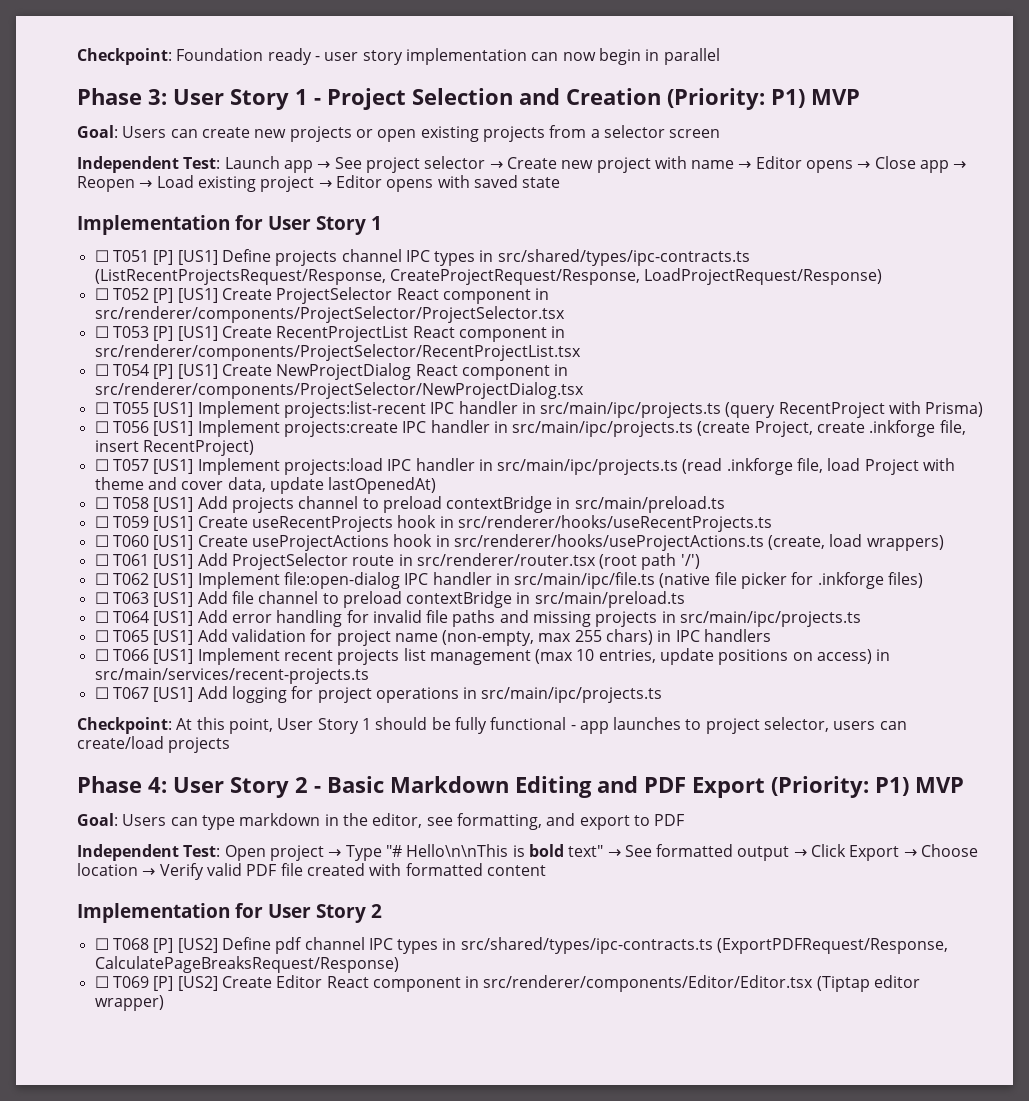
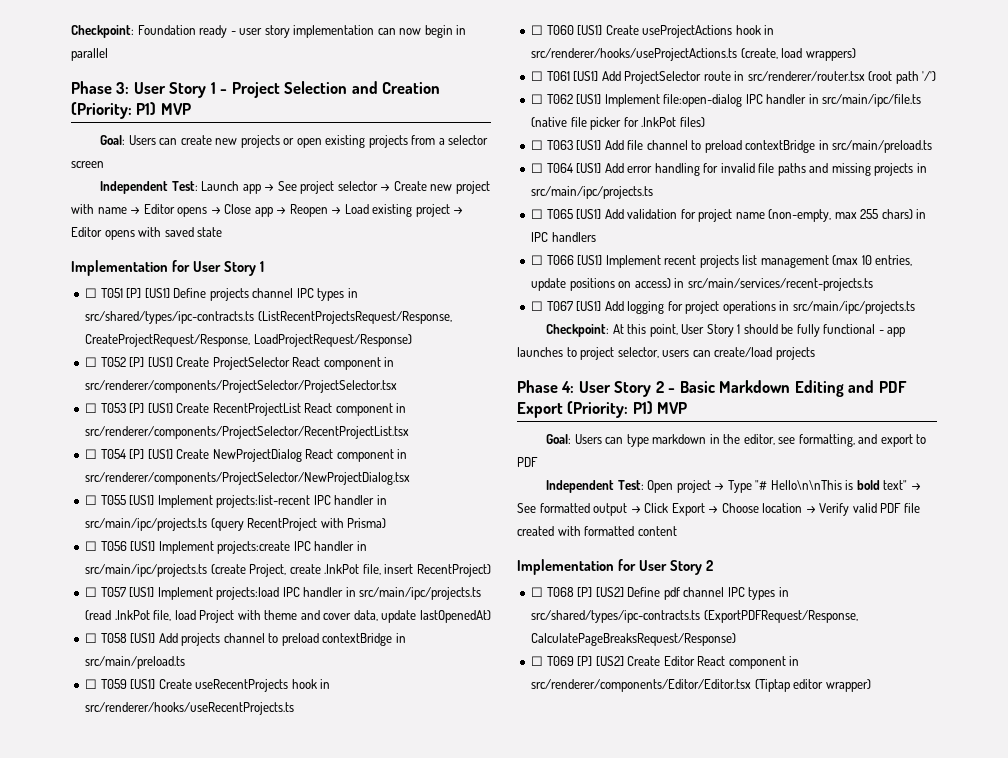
- ☐ T056 [US1] Implement projects:create IPC handler in src/main/ipc/projects.ts (create Project, create .inkforge file, insert RecentProject)
+ ☐ T056 [US1] Implement projects:create IPC handler in src/main/ipc/projects.ts (create Project, create .InkPot file, insert RecentProject)
- ☐ T057 [US1] Implement projects:load IPC handler in src/main/ipc/projects.ts (read .inkforge file, load Project with theme and cover data, update lastOpenedAt)
+ ☐ T057 [US1] Implement projects:load IPC handler in src/main/ipc/projects.ts (read .InkPot file, load Project with theme and cover data, update lastOpenedAt)
- ☐ T062 [US1] Implement file:open-dialog IPC handler in src/main/ipc/file.ts (native file picker for .inkforge files)
+ ☐ T062 [US1] Implement file:open-dialog IPC handler in src/main/ipc/file.ts (native file picker for .InkPot files)

